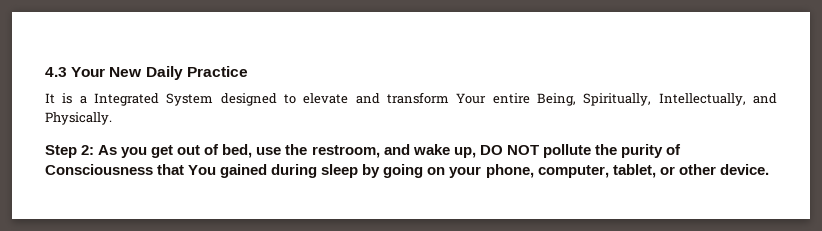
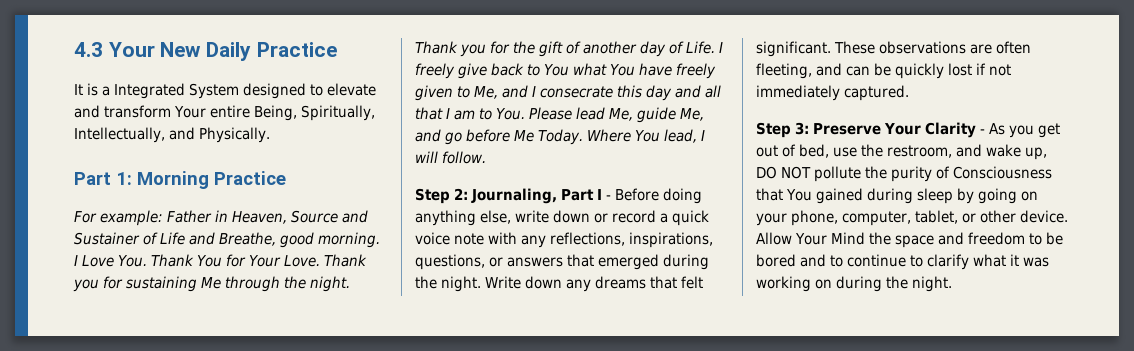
- Step 2: As you get out of bed, use the restroom, and wake up, DO NOT pollute the purity of Consciousness that You gained during sleep by going on your phone, computer, tablet, or other device.
+ Part 1: Morning Practice
+ For example: Father in Heaven, Source and Sustainer of Life and Breathe, good morning. I Love You. Thank You for Your Love. Thank you for sustaining Me through the night. Thank you for the gift of another day of Life. I freely give back to You what You have freely given to Me, and I consecrate this day and all that I am to You. Please lead Me, guide Me, and go before Me Today. Where You lead, I will follow.
+ Step 2: Journaling, Part I - Before doing anything else, write down or record a quick voice note with any reflections, inspirations, questions, or answers that emerged during the night. Write down any dreams that felt significant. These observations are often fleeting, and can be quickly lost if not immediately captured.
+ Step 3: Preserve Your Clarity - As you get out of bed, use the restroom, and wake up, DO NOT pollute the purity of Consciousness that You gained during sleep by going on your phone, computer, tablet, or other device.
+ Allow Your Mind the space and freedom to be bored and to continue to clarify what it was working on during the night.

